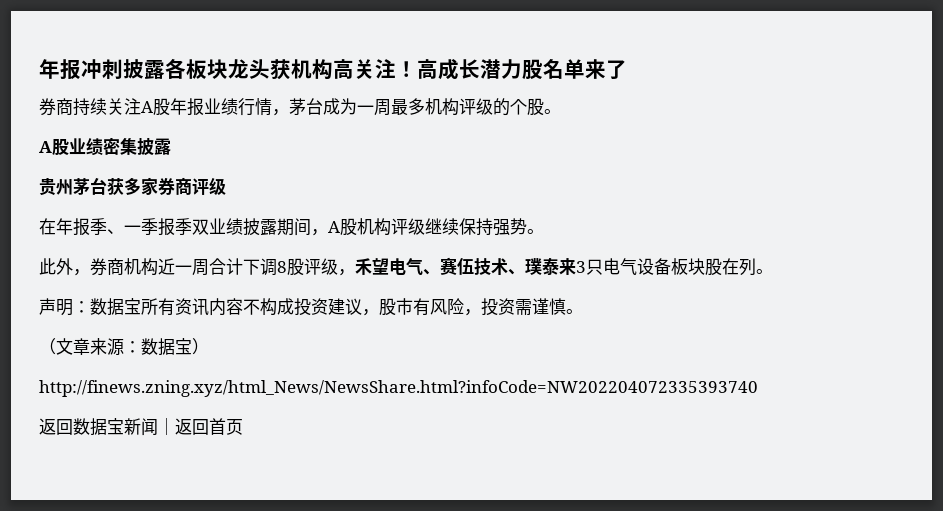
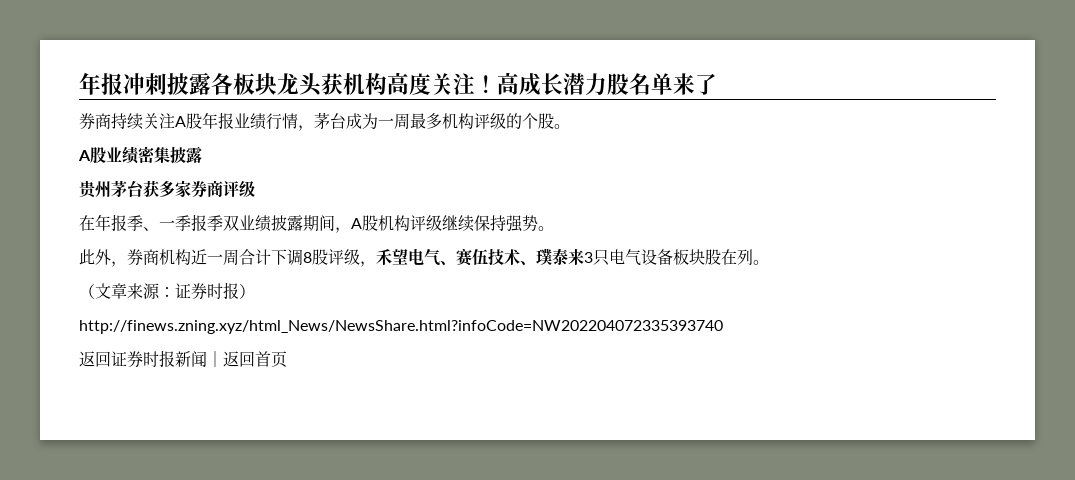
- 年报冲刺披露各板块龙头获机构高关注！
+ 年报冲刺披露各板块龙头获机构高度关注！
- 声明：数据宝所有资讯内容不构成投资建议，股市有风险，投资需谨慎。
- （文章来源：数据宝）
+ （文章来源：证券时报）
- 返回数据宝新闻｜返回首页
+ 返回证券时报新闻｜返回首页

